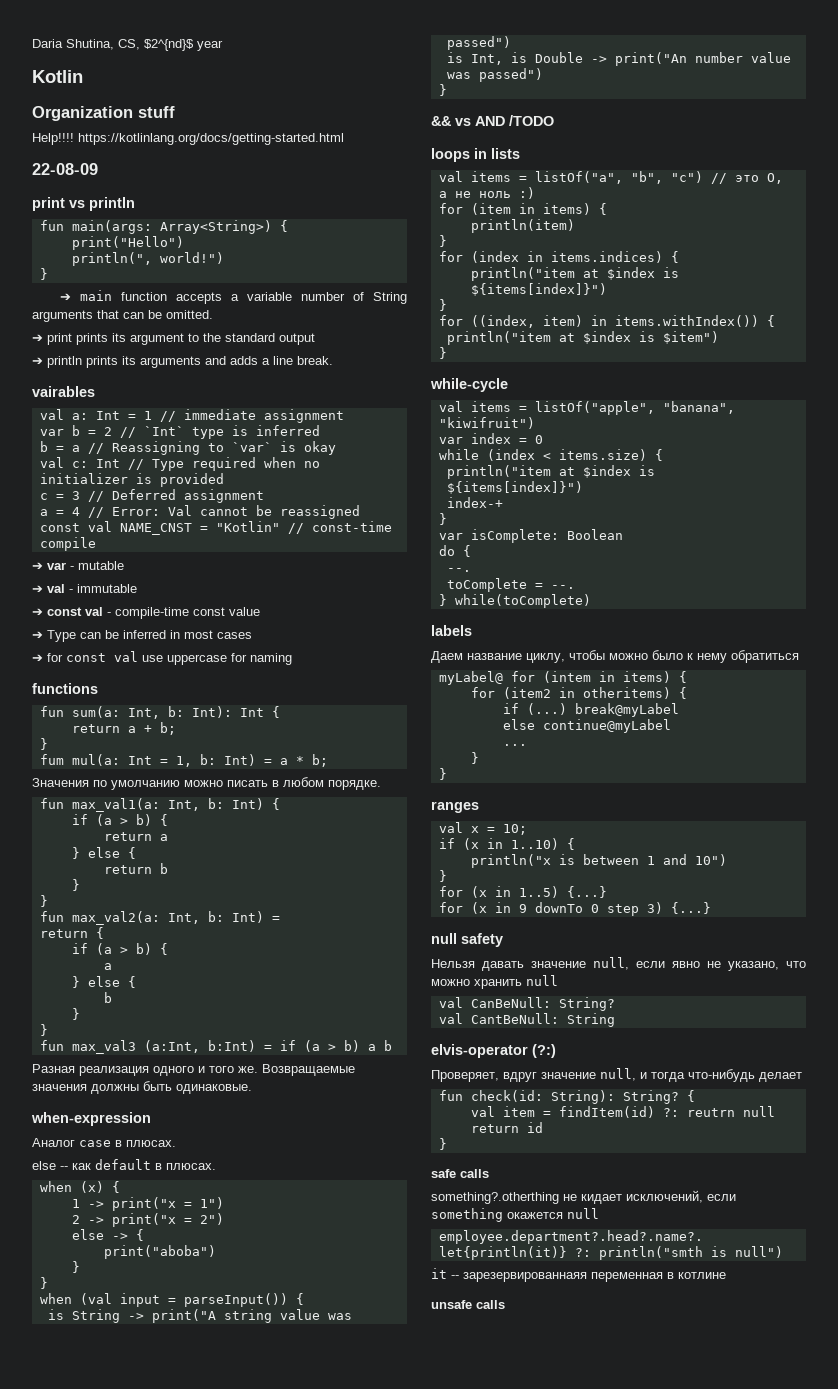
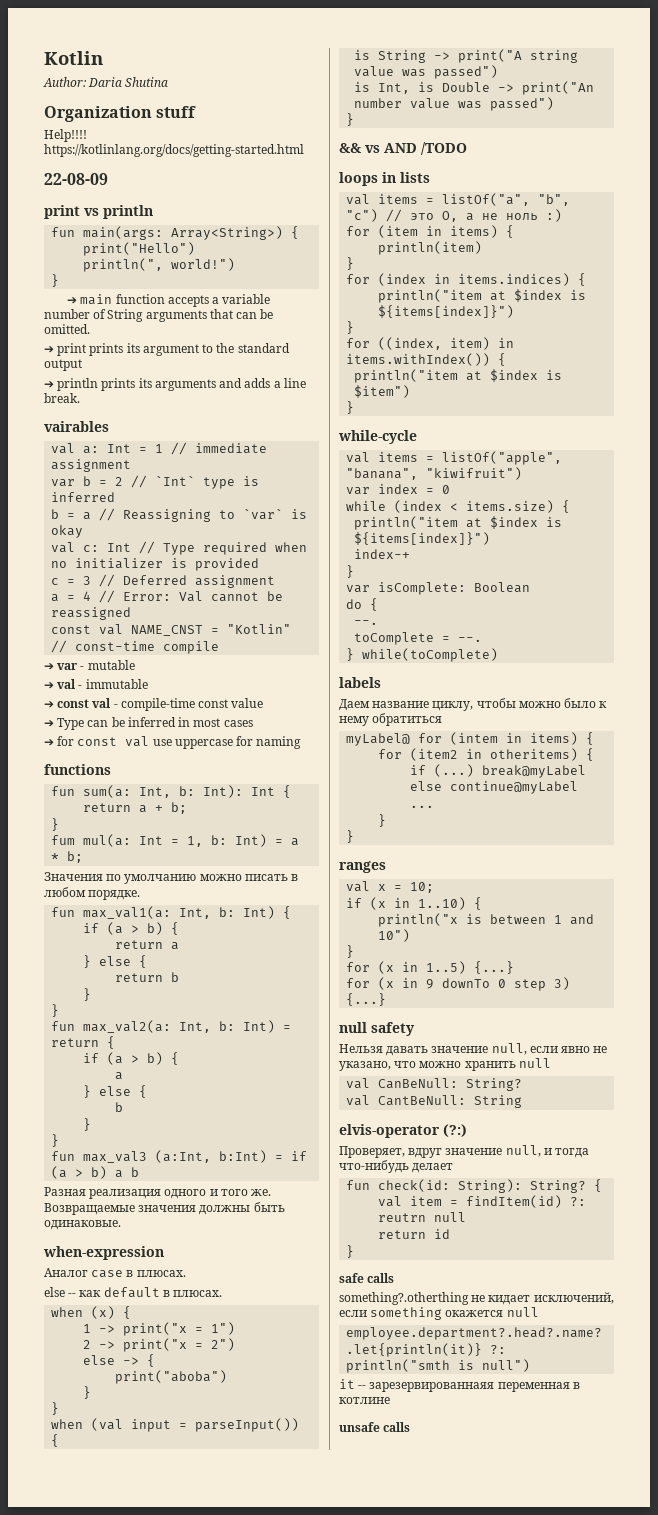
- Daria Shutina, CS, $2^{nd}$ year
  Kotlin
+ Author: Daria Shutina

